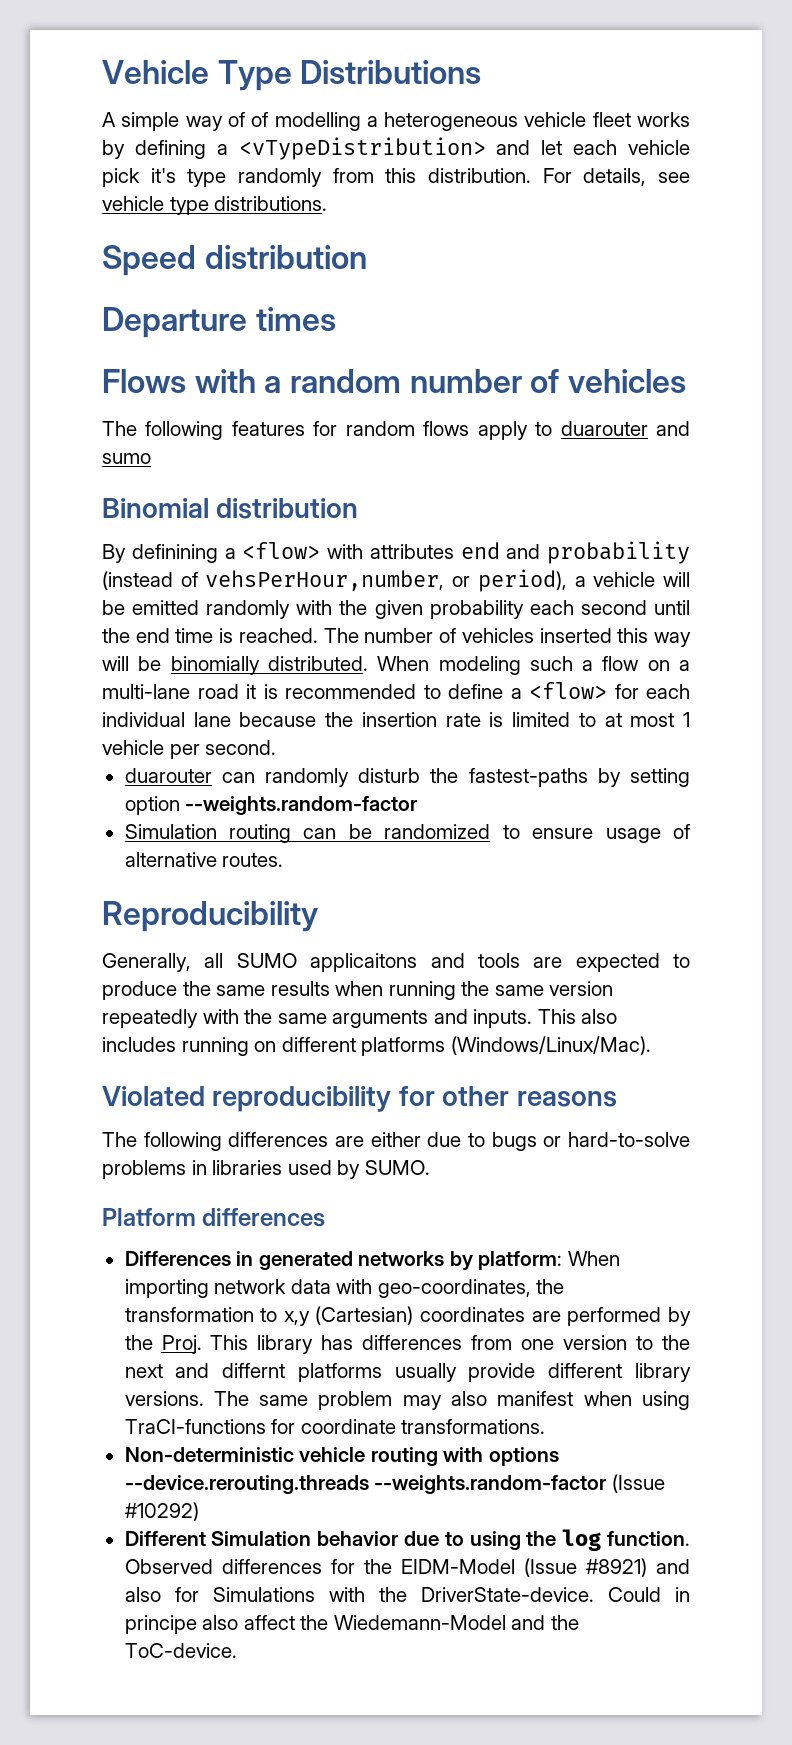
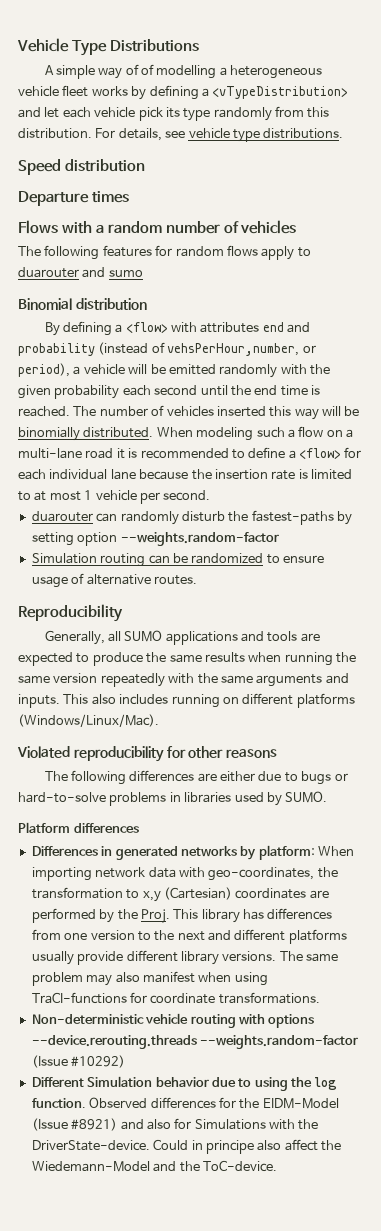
- A simple way of of modelling a heterogeneous vehicle fleet works by defining a <vTypeDistribution> and let each vehicle pick it's type randomly from this distribution.
+ A simple way of of modelling a heterogeneous vehicle fleet works by defining a <vTypeDistribution> and let each vehicle pick its type randomly from this distribution.
- By definining a <flow> with attributes end and probability (instead of vehsPerHour,number, or period), a vehicle will be emitted randomly with the given probability each second until the end time is reached.
+ By defining a <flow> with attributes end and probability (instead of vehsPerHour,number, or period), a vehicle will be emitted randomly with the given probability each second until the end time is reached.
- Generally, all SUMO applicaitons and tools are expected to produce the same results when running the same version repeatedly with the same arguments and inputs.
+ Generally, all SUMO applications and tools are expected to produce the same results when running the same version repeatedly with the same arguments and inputs.
- This library has differences from one version to the next and differnt platforms usually provide different library versions.
+ This library has differences from one version to the next and different platforms usually provide different library versions.

